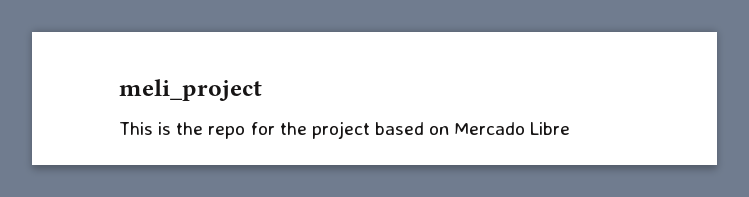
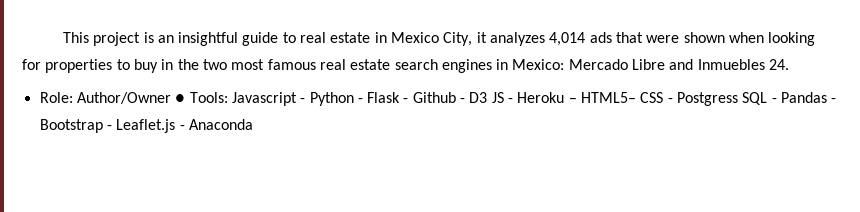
- meli_project
- This is the repo for the project based on Mercado Libre
+ This project is an insightful guide to real estate in Mexico City, it analyzes 4,014 ads that were shown when looking for properties to buy in the two most famous real estate search engines in Mexico: Mercado Libre and Inmuebles 24.
+ Role: Author/Owner ● Tools: Javascript - Python - Flask - Github - D3 JS - Heroku – HTML5– CSS - Postgress SQL - Pandas - Bootstrap - Leaflet.js - Anaconda

